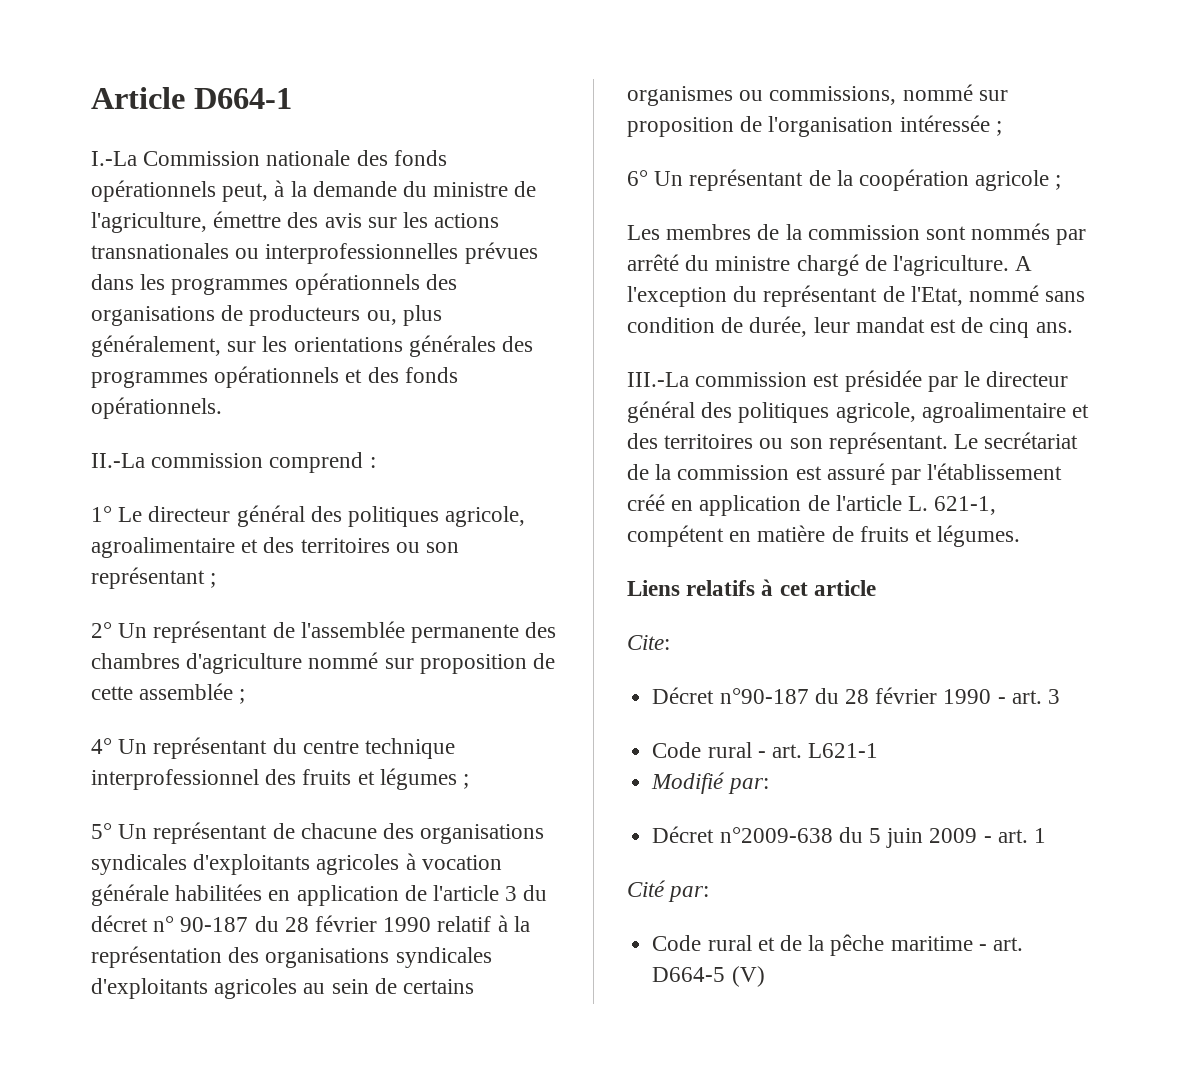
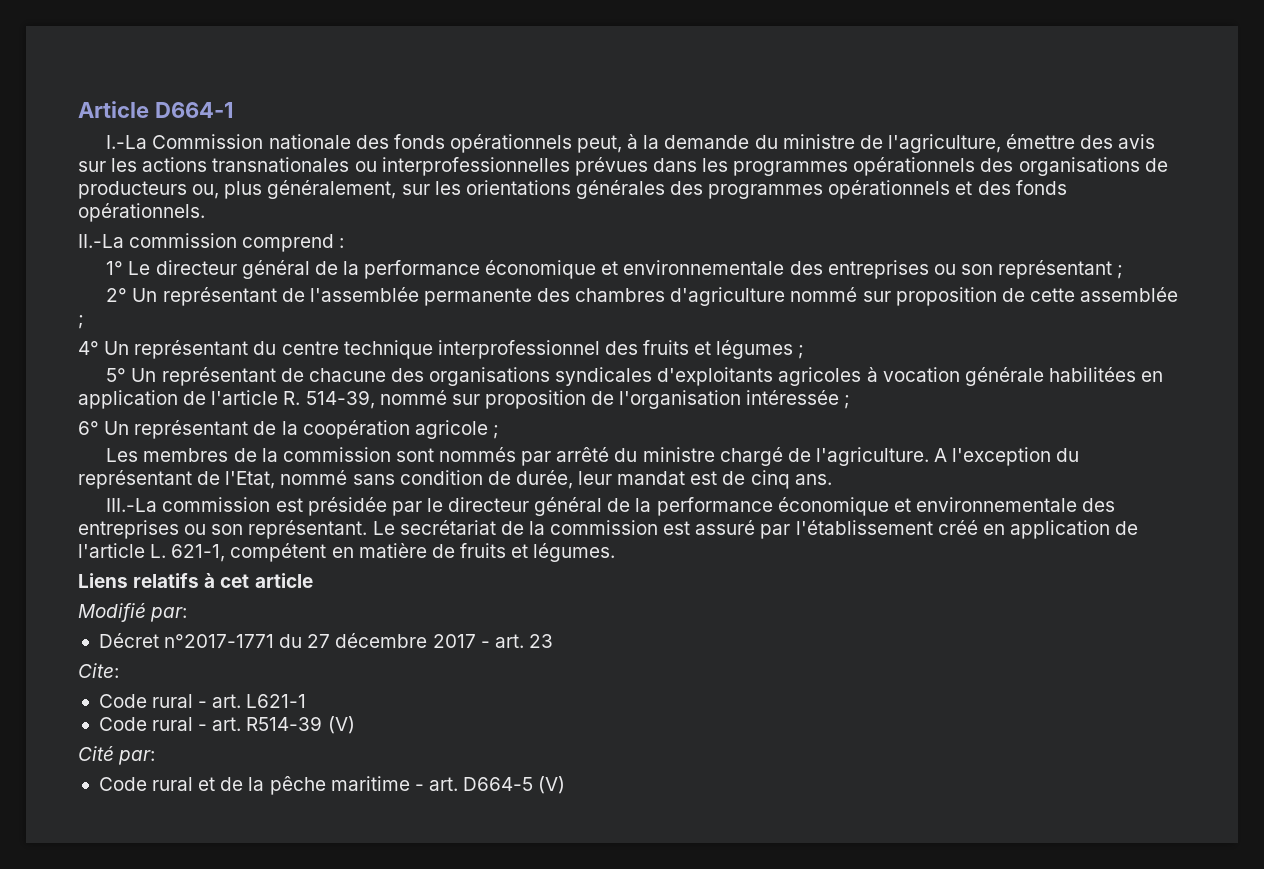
- 1° Le directeur général des politiques agricole, agroalimentaire et des territoires ou son représentant ;
+ 1° Le directeur général de la performance économique et environnementale des entreprises ou son représentant ;
- 5° Un représentant de chacune des organisations syndicales d'exploitants agricoles à vocation générale habilitées en application de l'article 3 du décret n° 90-187 du 28 février 1990 relatif à la représentation des organisations syndicales d'exploitants agricoles au sein de certains organismes ou commissions, nommé sur proposition de l'organisation intéressée ;
+ 5° Un représentant de chacune des organisations syndicales d'exploitants agricoles à vocation générale habilitées en application de l'article R. 514-39, nommé sur proposition de l'organisation intéressée ;
- III.-La commission est présidée par le directeur général des politiques agricole, agroalimentaire et des territoires ou son représentant.
+ III.-La commission est présidée par le directeur général de la performance économique et environnementale des entreprises ou son représentant.
+ Modifié par:
+ Décret n°2017-1771 du 27 décembre 2017 - art. 23
  Cite:
- Décret n°90-187 du 28 février 1990 - art. 3
- Modifié par:
- Décret n°2009-638 du 5 juin 2009 - art. 1
+ Code rural - art. R514-39 (V)

